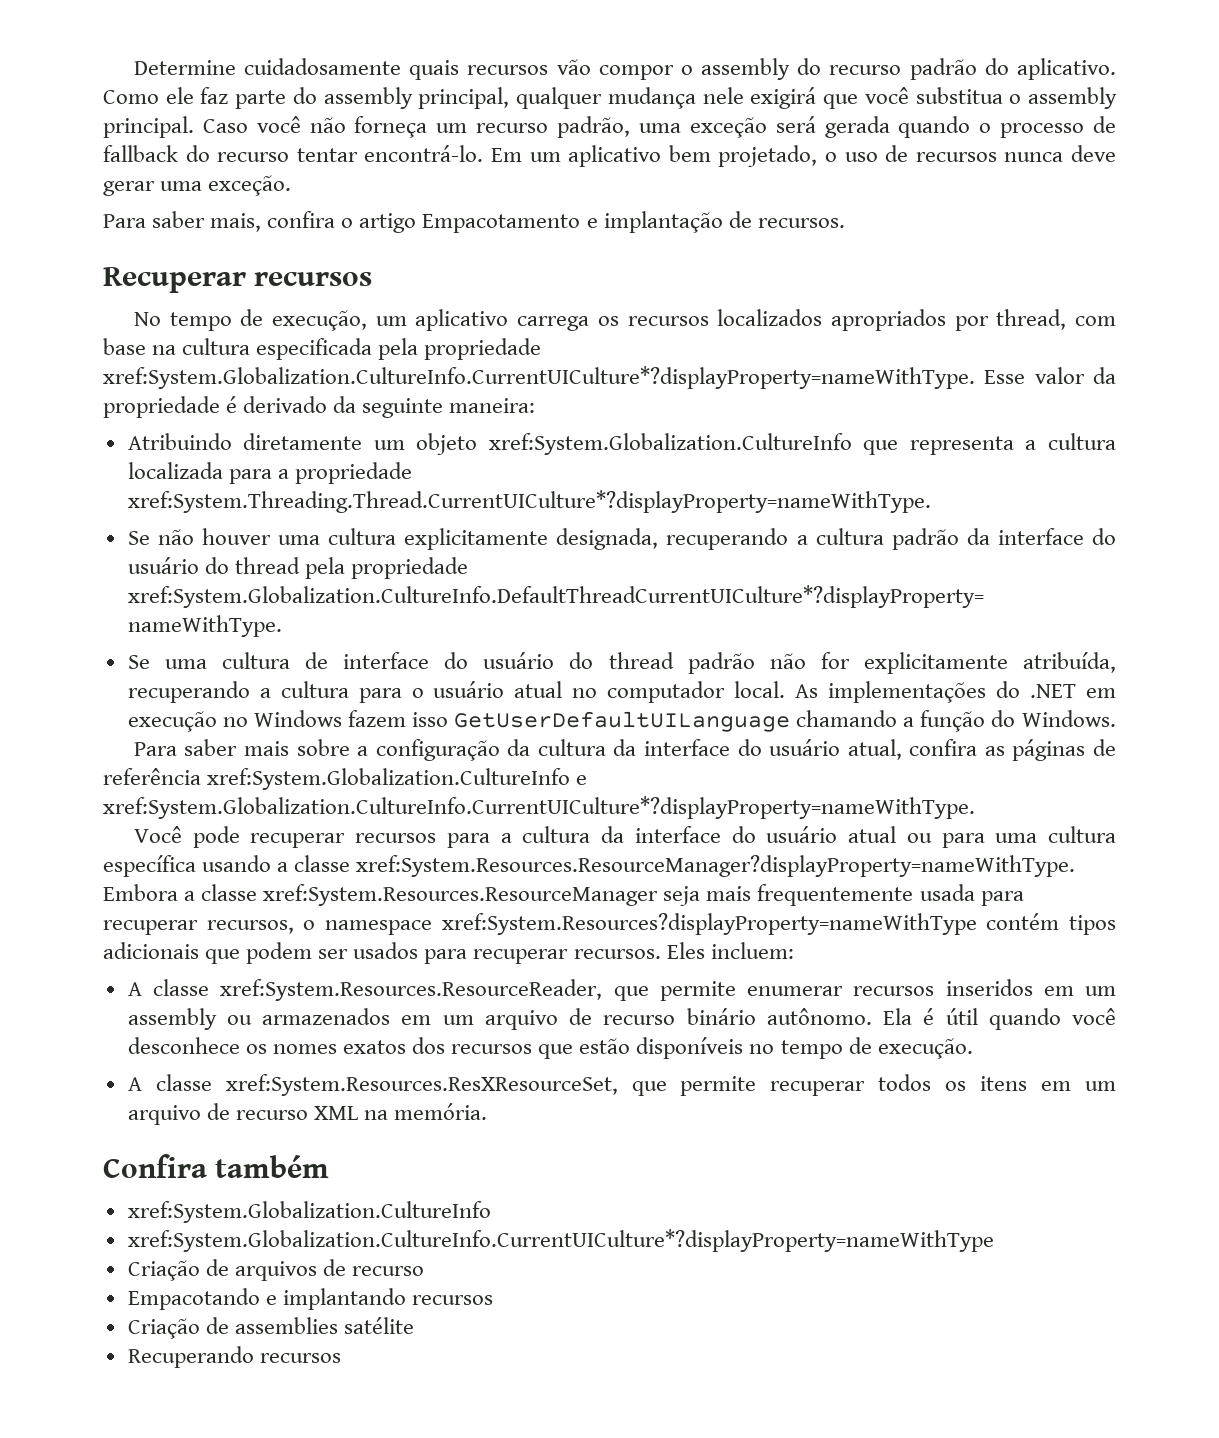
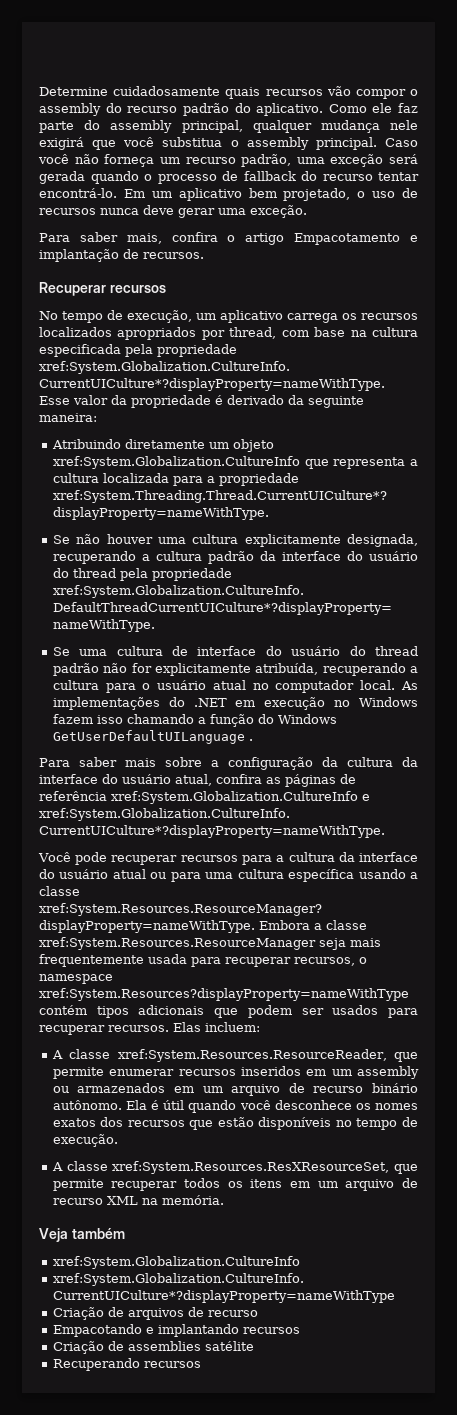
- As implementações do .NET em execução no Windows fazem isso GetUserDefaultUILanguage chamando a função do Windows.
+ As implementações do .NET em execução no Windows fazem isso chamando a função do Windows GetUserDefaultUILanguage .
- Eles incluem:
+ Elas incluem:
- Confira também
+ Veja também

